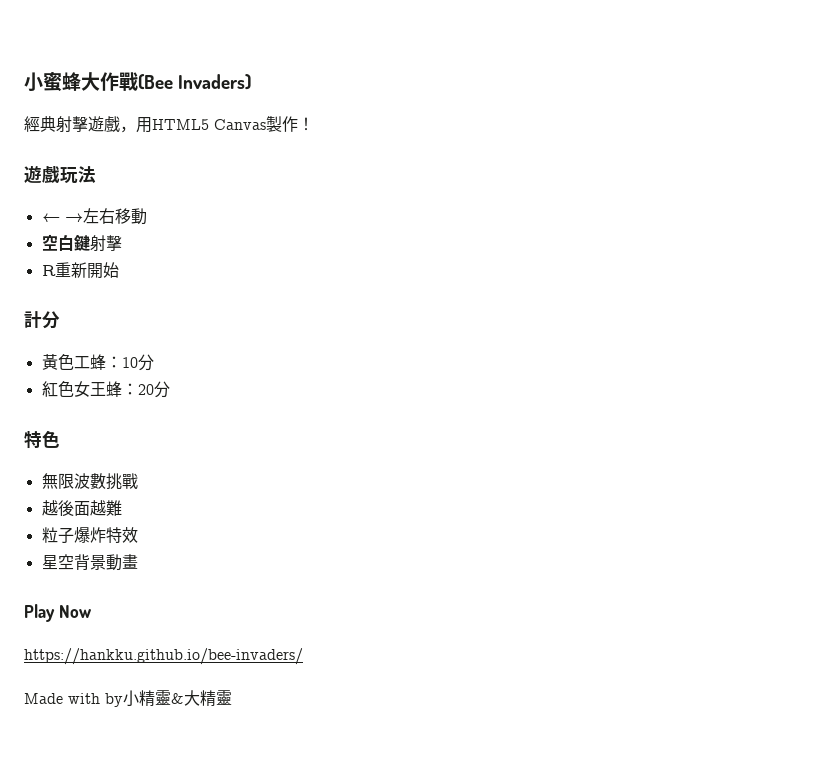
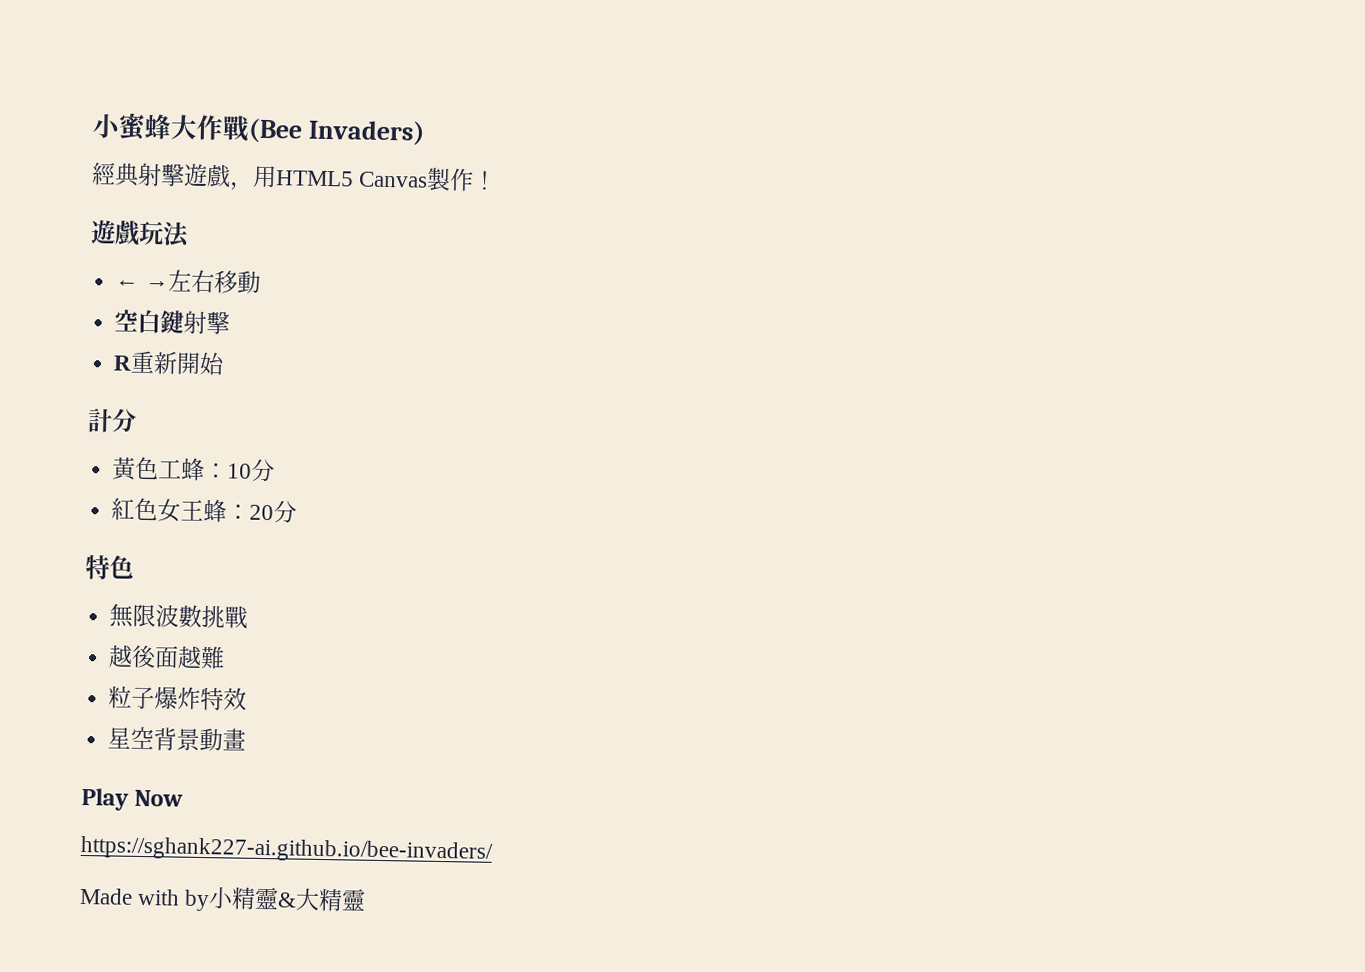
- https://hankku.github.io/bee-invaders/
+ https://sghank227-ai.github.io/bee-invaders/

